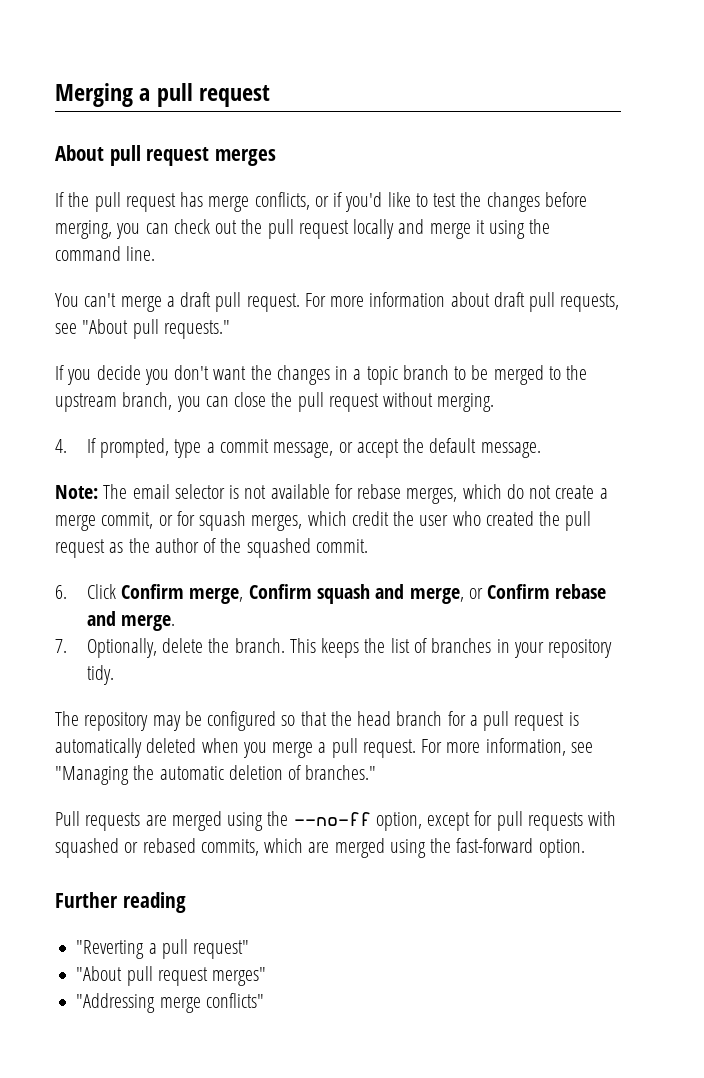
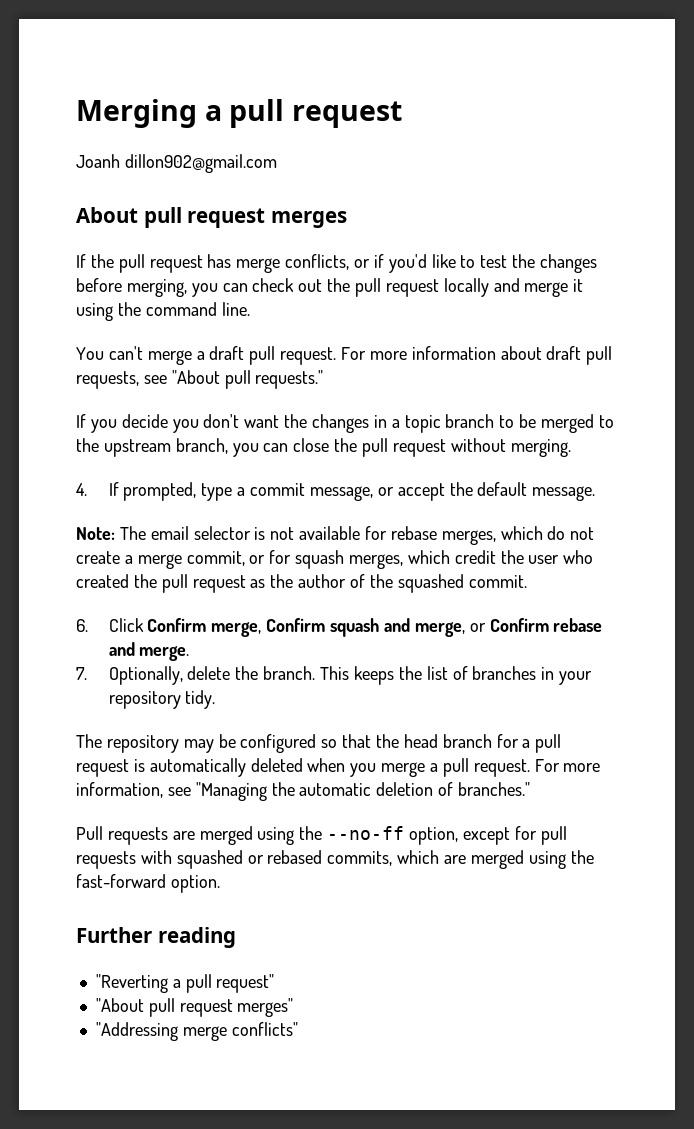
+ Joanh dillon902@gmail.com

